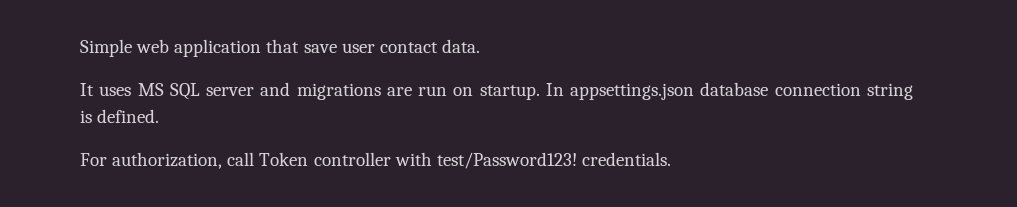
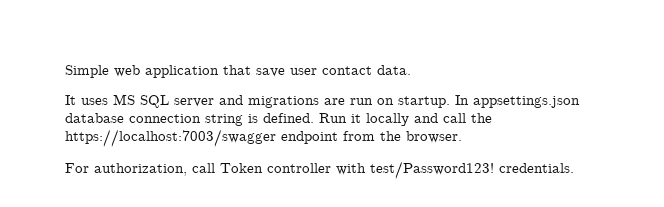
+ Run it locally and call the https://localhost:7003/swagger endpoint from the browser.

